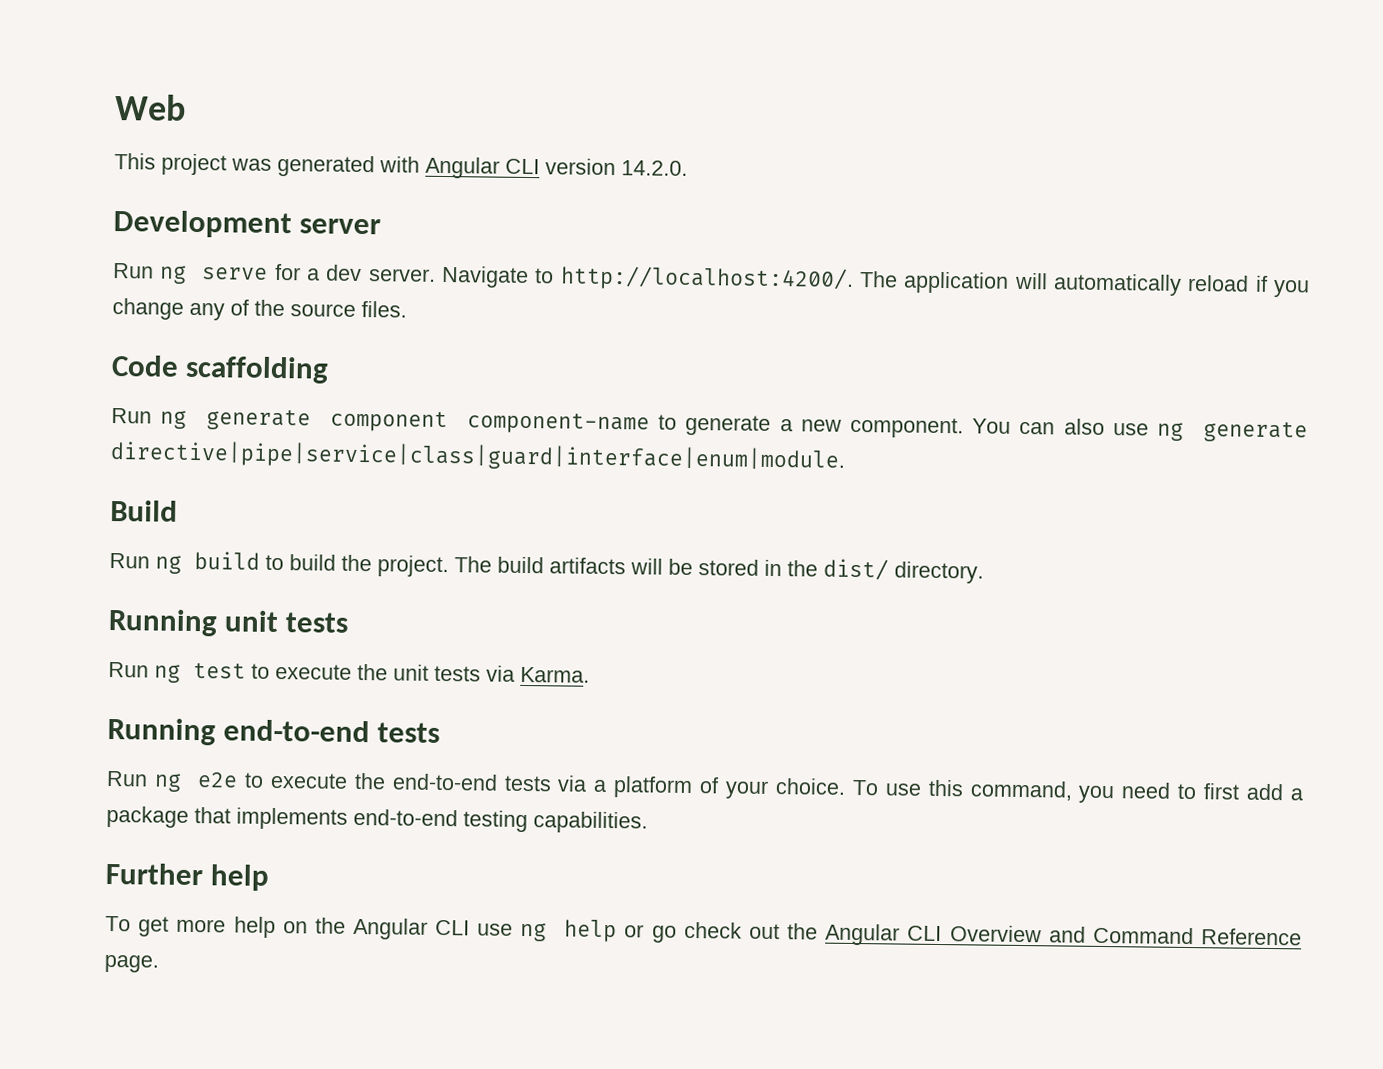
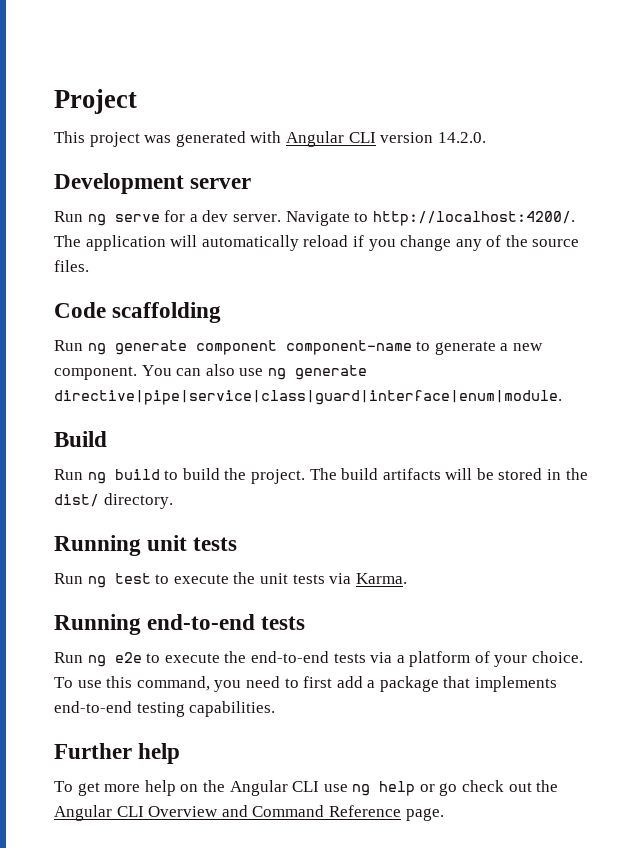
- Web
+ Project

